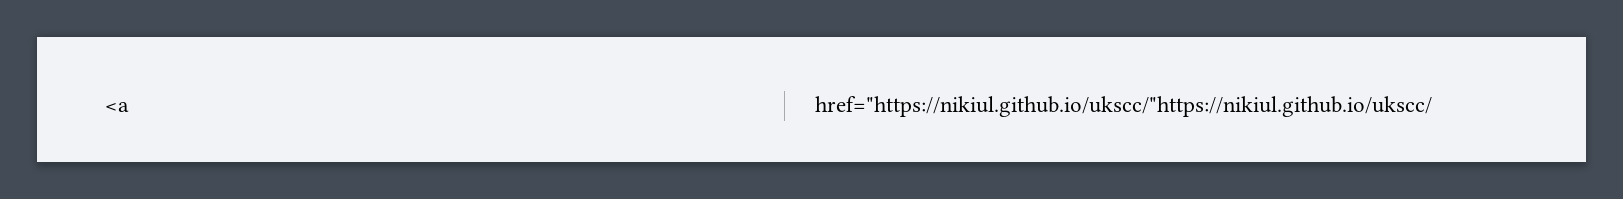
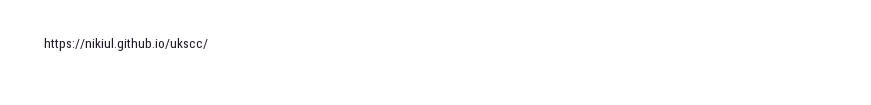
- <a href="https://nikiul.github.io/ukscc/"https://nikiul.github.io/ukscc/
+ https://nikiul.github.io/ukscc/

